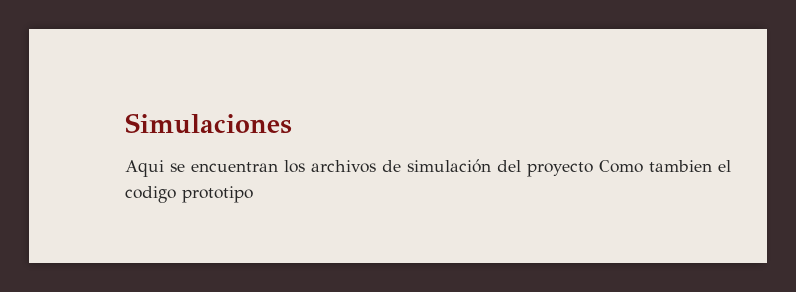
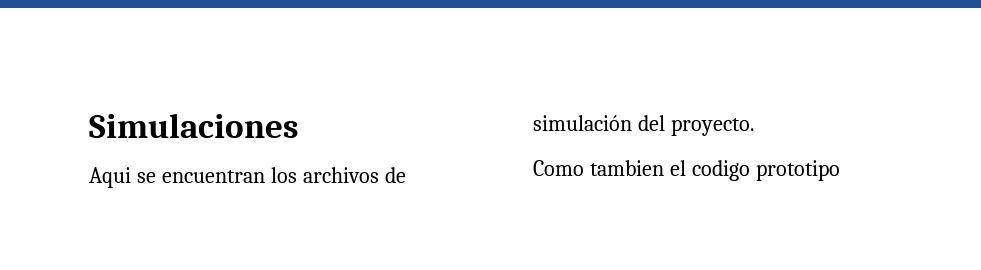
- Aqui se encuentran los archivos de simulación del proyecto Como tambien el codigo prototipo
+ Aqui se encuentran los archivos de simulación del proyecto.
+ Como tambien el codigo prototipo

